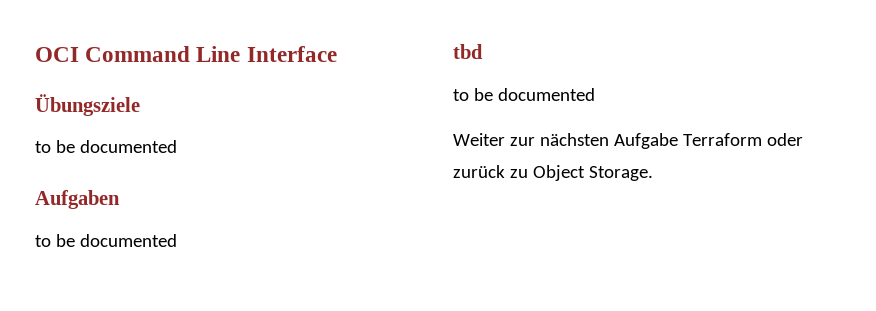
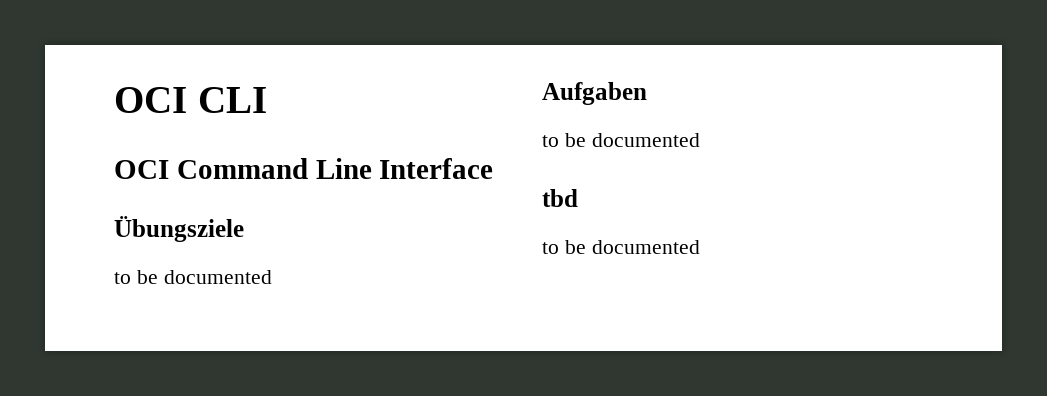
+ OCI CLI
- Weiter zur nächsten Aufgabe Terraform oder zurück zu Object Storage.

